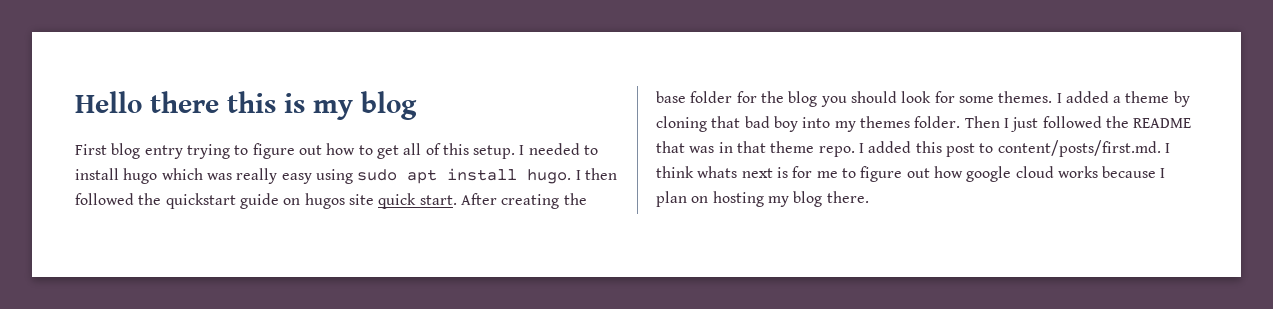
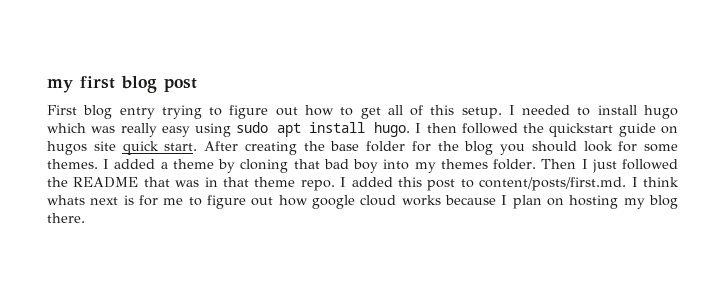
- Hello there this is my blog
+ my first blog post

